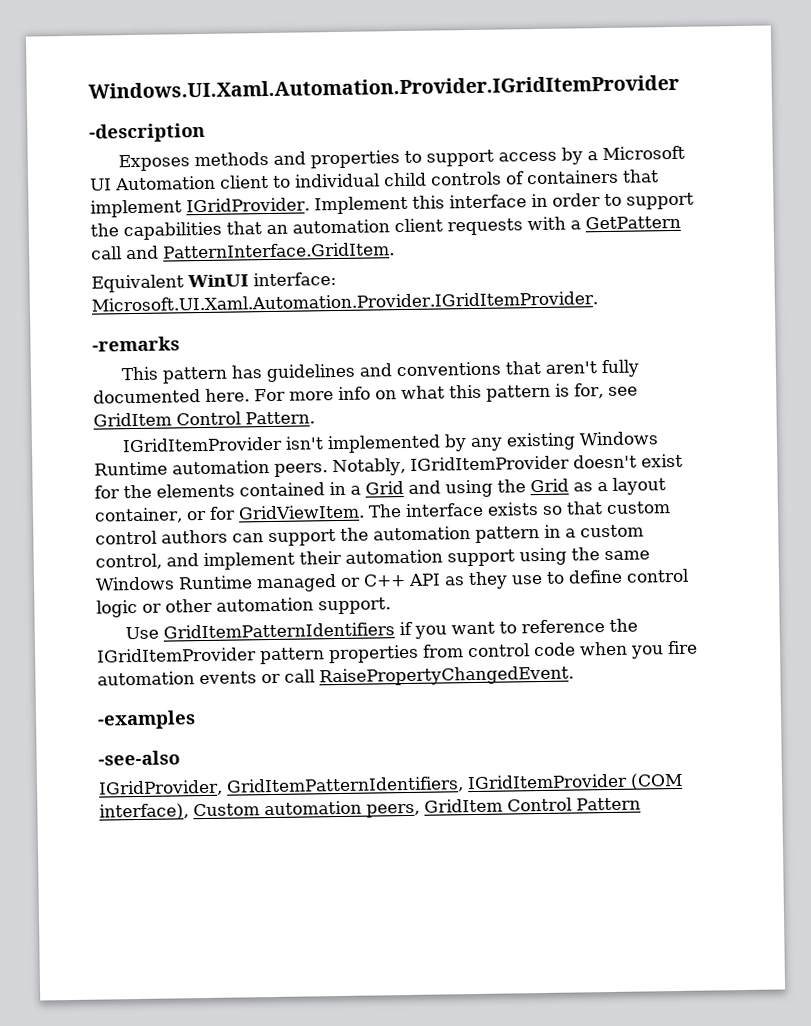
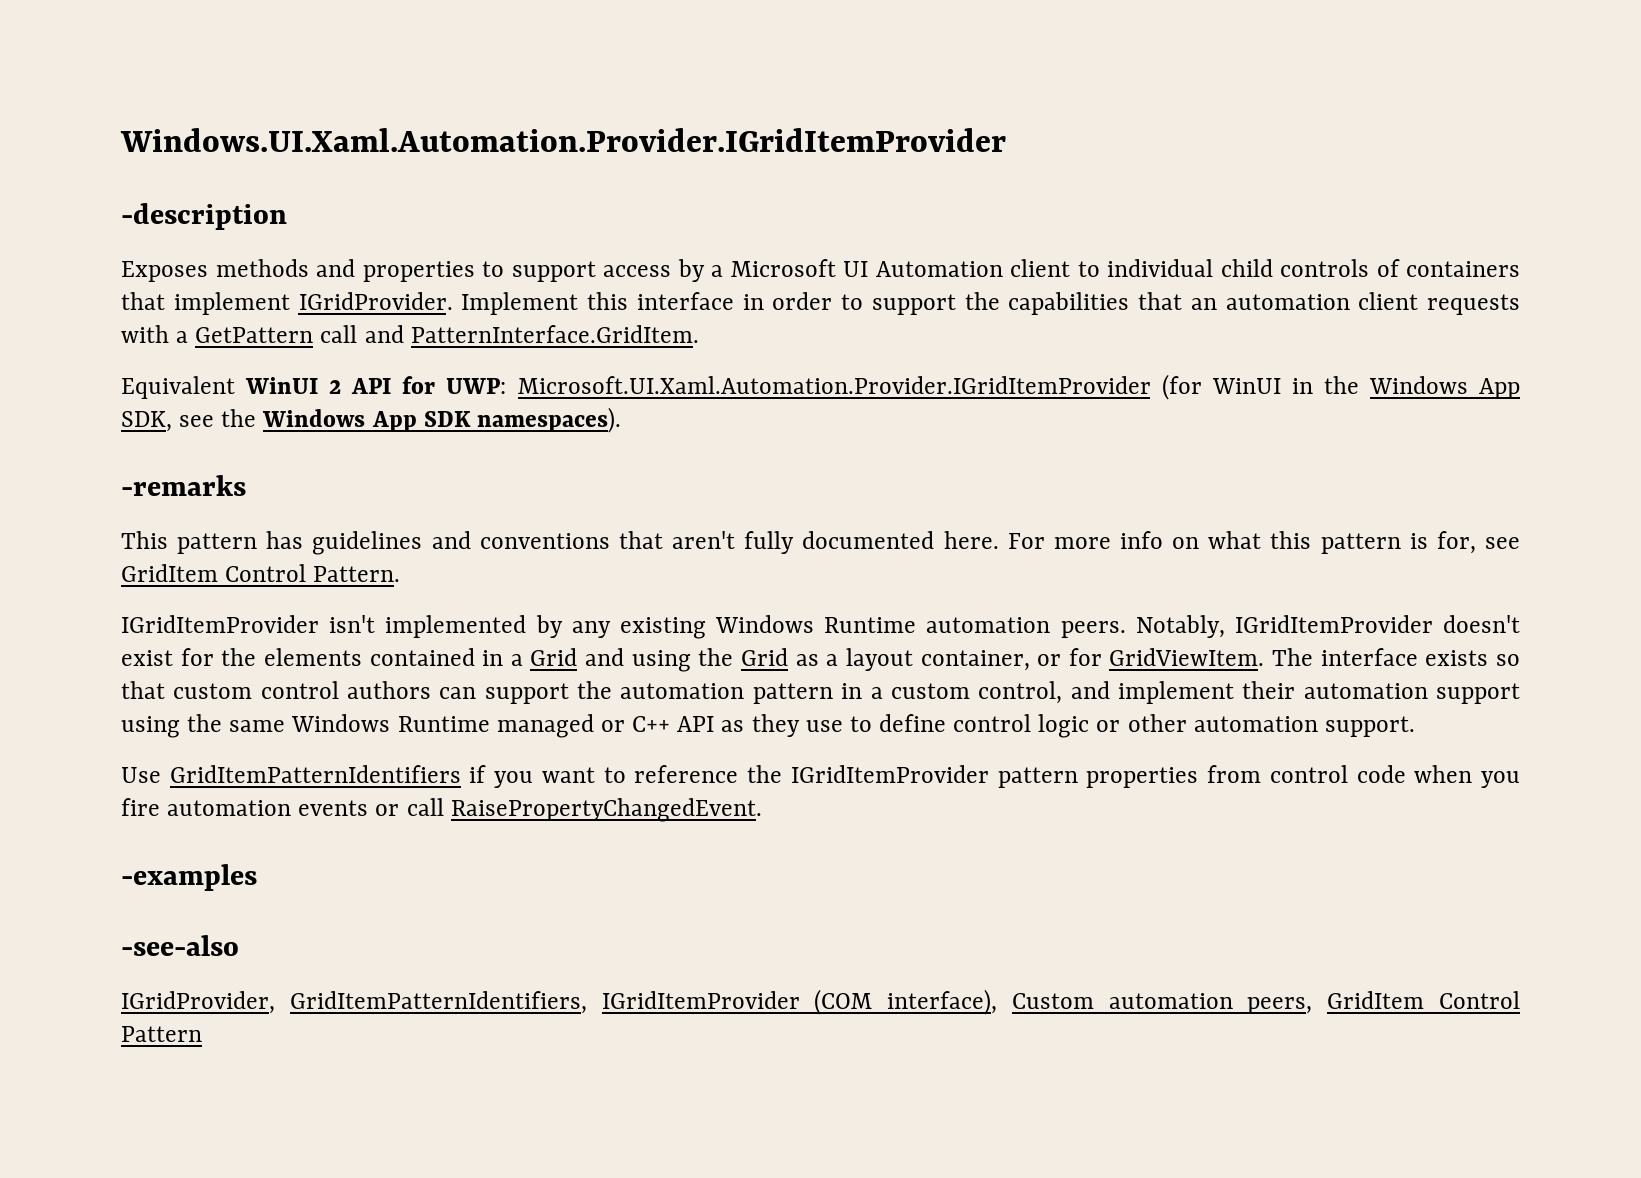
- Equivalent WinUI interface: Microsoft.UI.Xaml.Automation.Provider.IGridItemProvider.
+ Equivalent WinUI 2 API for UWP: Microsoft.UI.Xaml.Automation.Provider.IGridItemProvider (for WinUI in the Windows App SDK, see the Windows App SDK namespaces).

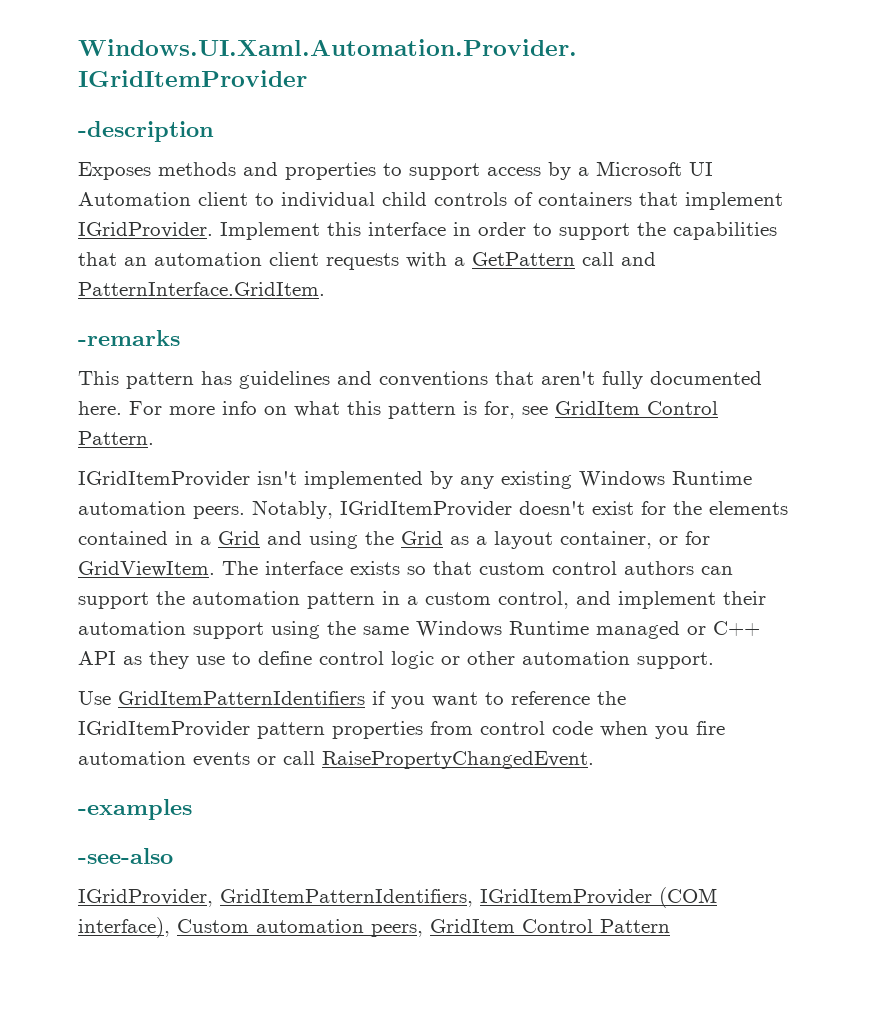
- Equivalent WinUI 2 API for UWP: Microsoft.UI.Xaml.Automation.Provider.IGridItemProvider (for WinUI in the Windows App SDK, see the Windows App SDK namespaces).

